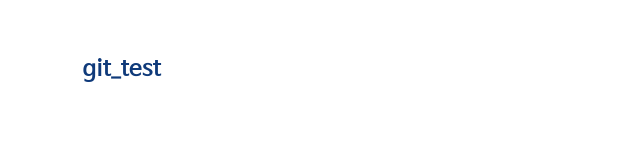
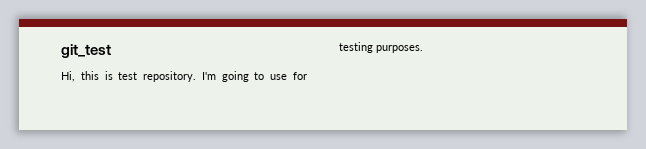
+ Hi, this is test repository. I'm going to use for testing purposes.

